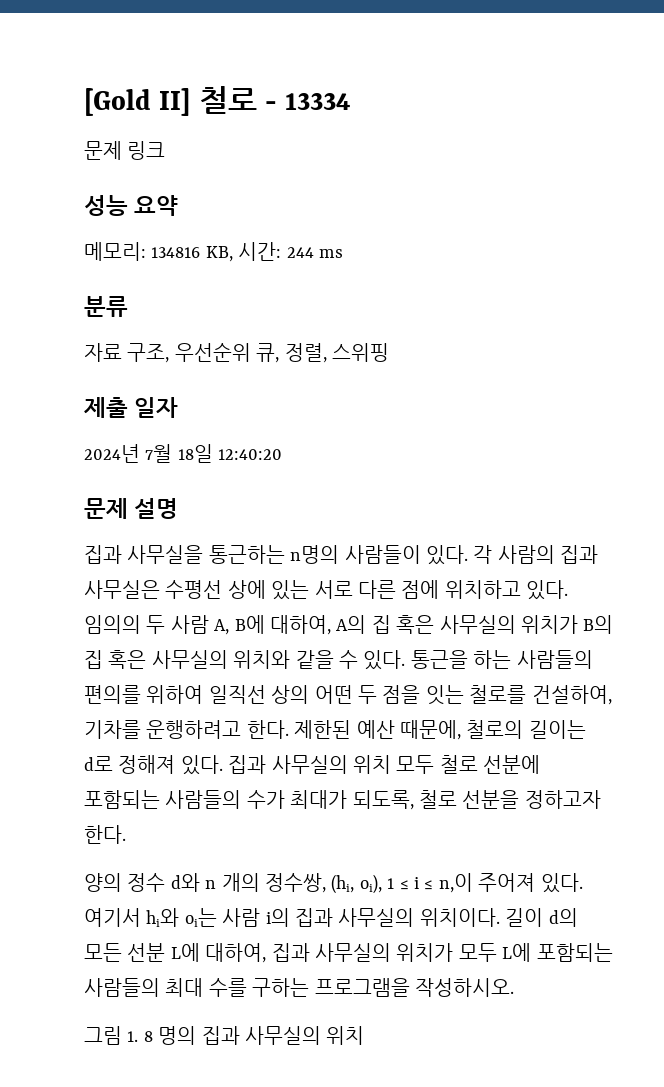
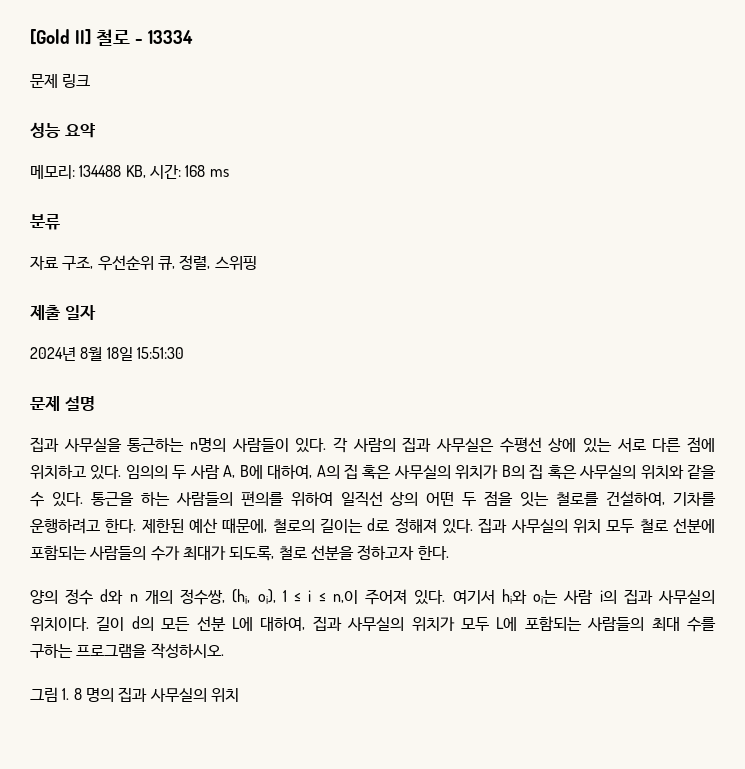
- 메모리: 134816 KB, 시간: 244 ms
+ 메모리: 134488 KB, 시간: 168 ms
- 2024년 7월 18일 12:40:20
+ 2024년 8월 18일 15:51:30

